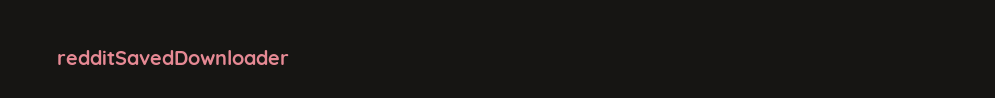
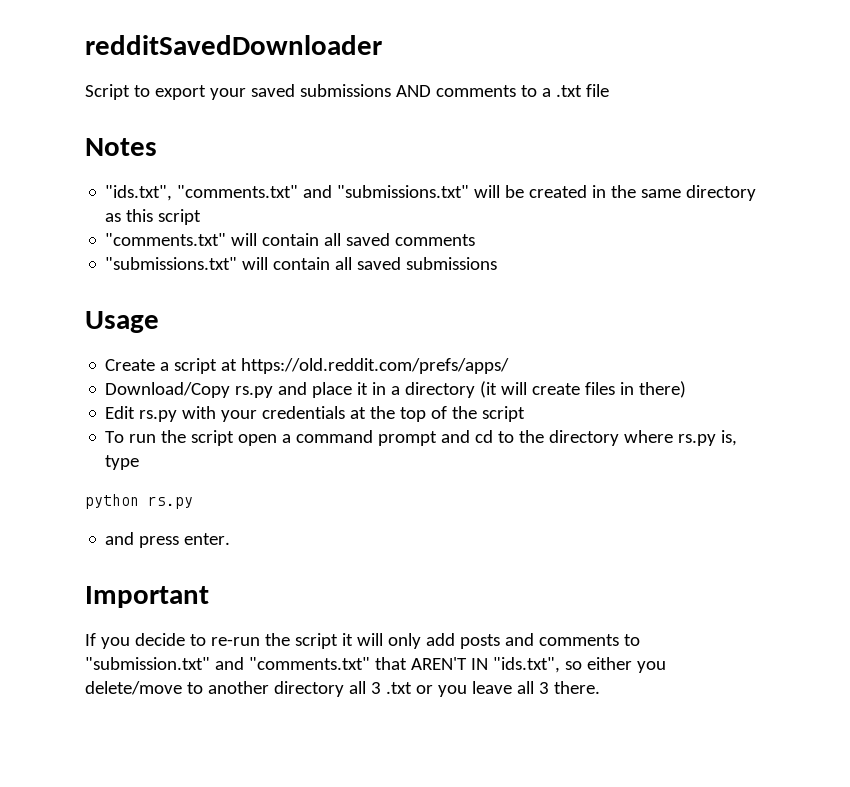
+ Script to export your saved submissions AND comments to a .txt file
+ Notes
+ "ids.txt", "comments.txt" and "submissions.txt" will be created in the same directory as this script
+ "comments.txt" will contain all saved comments
+ "submissions.txt" will contain all saved submissions
+ Usage
+ Create a script at https://old.reddit.com/prefs/apps/
+ Download/Copy rs.py and place it in a directory (it will create files in there)
+ Edit rs.py with your credentials at the top of the script
+ To run the script open a command prompt and cd to the directory where rs.py is, type
+ python rs.py
+ and press enter.
+ Important
+ If you decide to re-run the script it will only add posts and comments to "submission.txt" and "comments.txt" that AREN'T IN "ids.txt", so either you delete/move to another directory all 3 .txt or you leave all 3 there.

